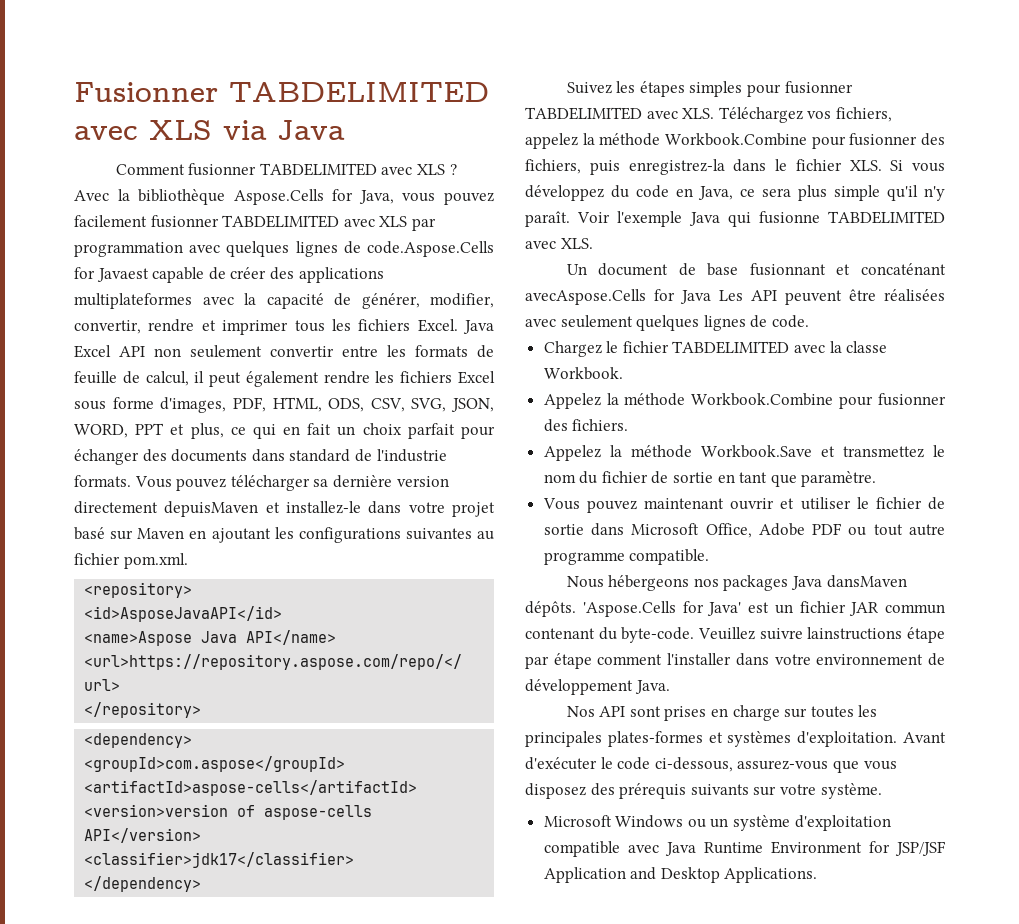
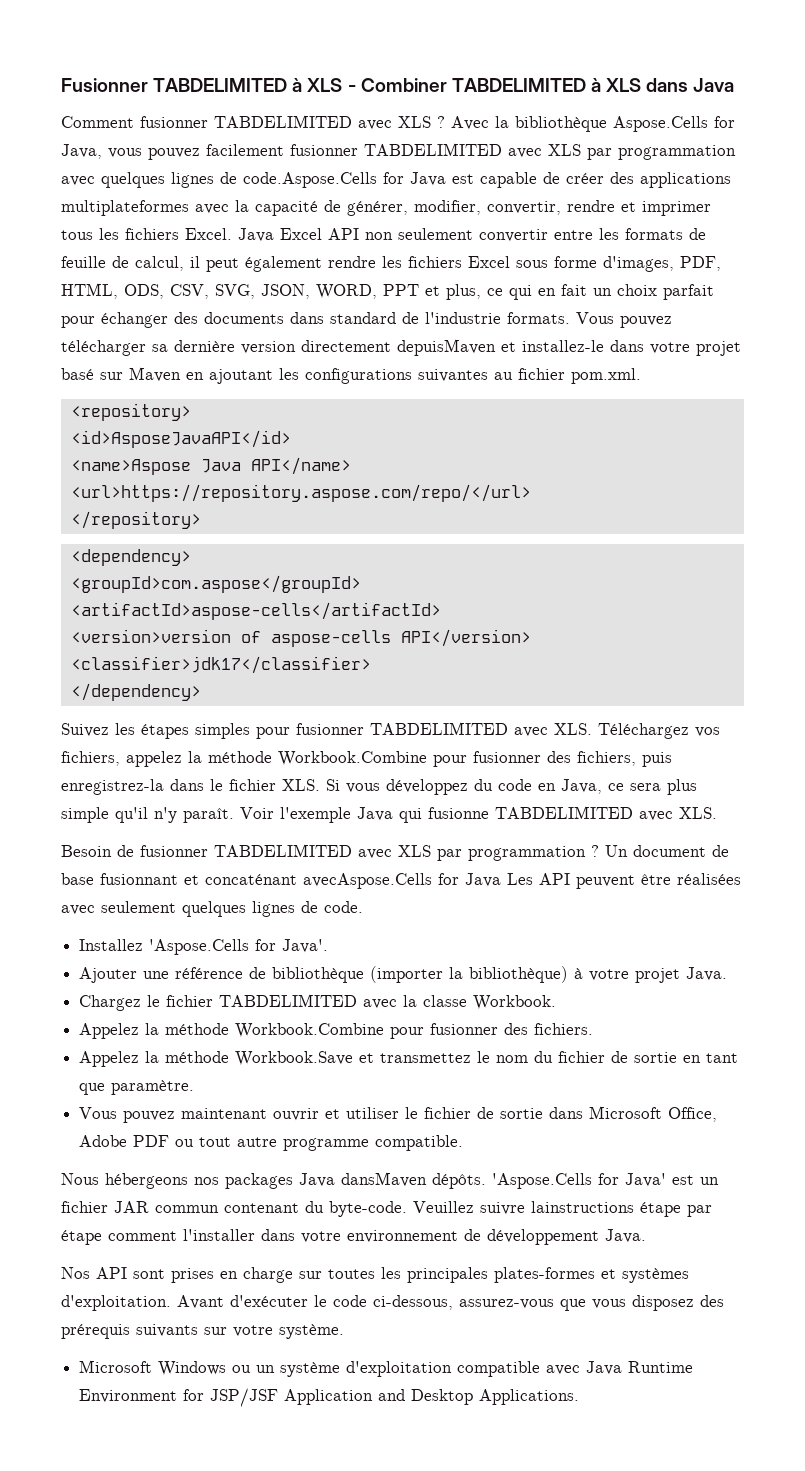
- Fusionner TABDELIMITED avec XLS via Java
+ Fusionner TABDELIMITED à XLS - Combiner TABDELIMITED à XLS dans Java
- Avec la bibliothèque Aspose.Cells for Java, vous pouvez facilement fusionner TABDELIMITED avec XLS par programmation avec quelques lignes de code.Aspose.Cells for Javaest capable de créer des applications multiplateformes avec la capacité de générer, modifier, convertir, rendre et imprimer tous les fichiers Excel.
+ Avec la bibliothèque Aspose.Cells for Java, vous pouvez facilement fusionner TABDELIMITED avec XLS par programmation avec quelques lignes de code.Aspose.Cells for Java est capable de créer des applications multiplateformes avec la capacité de générer, modifier, convertir, rendre et imprimer tous les fichiers Excel.
+ Besoin de fusionner TABDELIMITED avec XLS par programmation ?
+ Installez 'Aspose.Cells for Java'.
+ Ajouter une référence de bibliothèque (importer la bibliothèque) à votre projet Java.

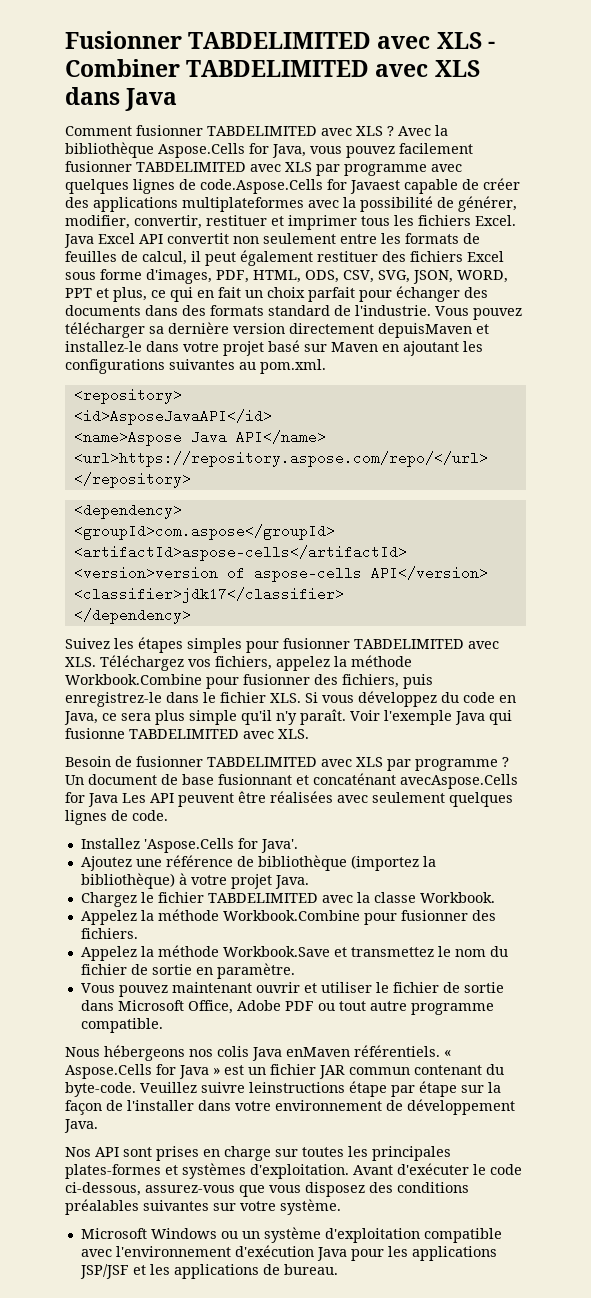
- Fusionner TABDELIMITED à XLS - Combiner TABDELIMITED à XLS dans Java
+ Fusionner TABDELIMITED avec XLS - Combiner TABDELIMITED avec XLS dans Java
- Avec la bibliothèque Aspose.Cells for Java, vous pouvez facilement fusionner TABDELIMITED avec XLS par programmation avec quelques lignes de code.Aspose.Cells for Java est capable de créer des applications multiplateformes avec la capacité de générer, modifier, convertir, rendre et imprimer tous les fichiers Excel.
+ Avec la bibliothèque Aspose.Cells for Java, vous pouvez facilement fusionner TABDELIMITED avec XLS par programme avec quelques lignes de code.Aspose.Cells for Javaest capable de créer des applications multiplateformes avec la possibilité de générer, modifier, convertir, restituer et imprimer tous les fichiers Excel.
- Java Excel API non seulement convertir entre les formats de feuille de calcul, il peut également rendre les fichiers Excel sous forme d'images, PDF, HTML, ODS, CSV, SVG, JSON, WORD, PPT et plus, ce qui en fait un choix parfait pour échanger des documents dans standard de l'industrie formats.
+ Java Excel API convertit non seulement entre les formats de feuilles de calcul, il peut également restituer des fichiers Excel sous forme d'images, PDF, HTML, ODS, CSV, SVG, JSON, WORD, PPT et plus, ce qui en fait un choix parfait pour échanger des documents dans des formats standard de l'industrie.
- Vous pouvez télécharger sa dernière version directement depuisMaven et installez-le dans votre projet basé sur Maven en ajoutant les configurations suivantes au fichier pom.xml.
+ Vous pouvez télécharger sa dernière version directement depuisMaven et installez-le dans votre projet basé sur Maven en ajoutant les configurations suivantes au pom.xml.
- Suivez les étapes simples pour fusionner TABDELIMITED avec XLS. Téléchargez vos fichiers, appelez la méthode Workbook.Combine pour fusionner des fichiers, puis enregistrez-la dans le fichier XLS. Si vous développez du code en Java, ce sera plus simple qu'il n'y paraît.
+ Suivez les étapes simples pour fusionner TABDELIMITED avec XLS. Téléchargez vos fichiers, appelez la méthode Workbook.Combine pour fusionner des fichiers, puis enregistrez-le dans le fichier XLS. Si vous développez du code en Java, ce sera plus simple qu'il n'y paraît.
- Besoin de fusionner TABDELIMITED avec XLS par programmation ?
+ Besoin de fusionner TABDELIMITED avec XLS par programme ?
- Ajouter une référence de bibliothèque (importer la bibliothèque) à votre projet Java.
+ Ajoutez une référence de bibliothèque (importez la bibliothèque) à votre projet Java.
- Appelez la méthode Workbook.Save et transmettez le nom du fichier de sortie en tant que paramètre.
+ Appelez la méthode Workbook.Save et transmettez le nom du fichier de sortie en paramètre.
- Nous hébergeons nos packages Java dansMaven dépôts. 'Aspose.Cells for Java' est un fichier JAR commun contenant du byte-code.
+ Nous hébergeons nos colis Java enMaven référentiels. « Aspose.Cells for Java » est un fichier JAR commun contenant du byte-code.
- Veuillez suivre lainstructions étape par étape comment l'installer dans votre environnement de développement Java.
+ Veuillez suivre leinstructions étape par étape sur la façon de l'installer dans votre environnement de développement Java.
- Avant d'exécuter le code ci-dessous, assurez-vous que vous disposez des prérequis suivants sur votre système.
+ Avant d'exécuter le code ci-dessous, assurez-vous que vous disposez des conditions préalables suivantes sur votre système.
- Microsoft Windows ou un système d'exploitation compatible avec Java Runtime Environment for JSP/JSF Application and Desktop Applications.
+ Microsoft Windows ou un système d'exploitation compatible avec l'environnement d'exécution Java pour les applications JSP/JSF et les applications de bureau.

